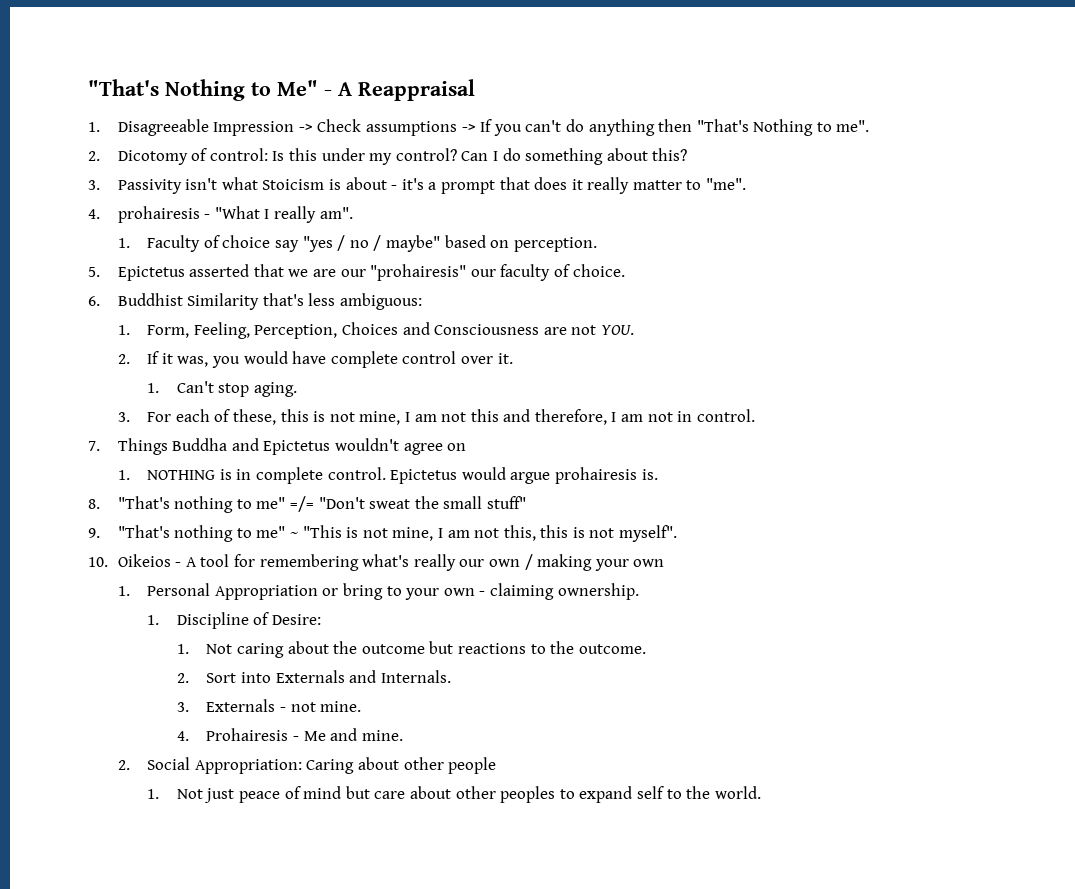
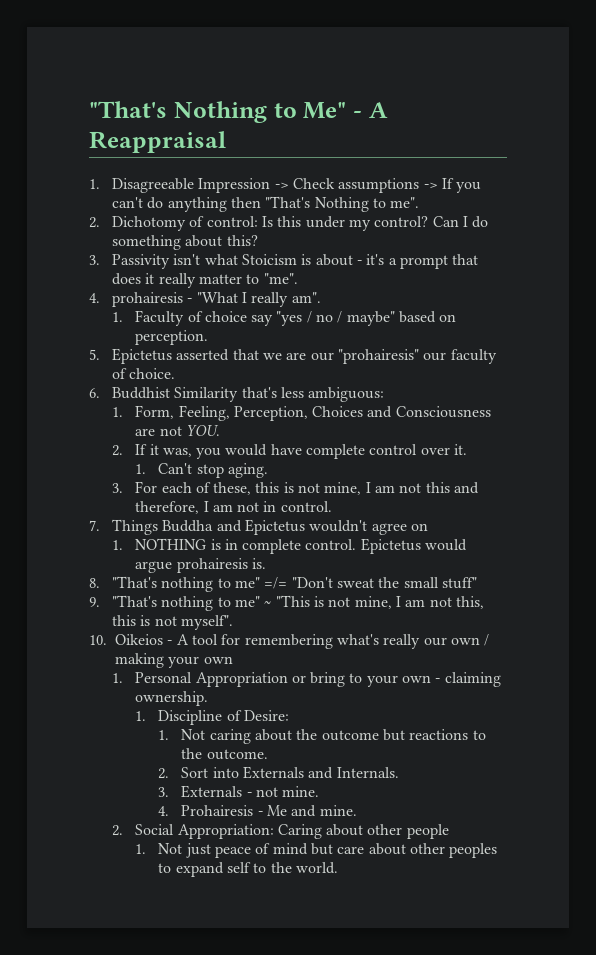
- 2. Dicotomy of control: Is this under my control?
+ 2. Dichotomy of control: Is this under my control?

